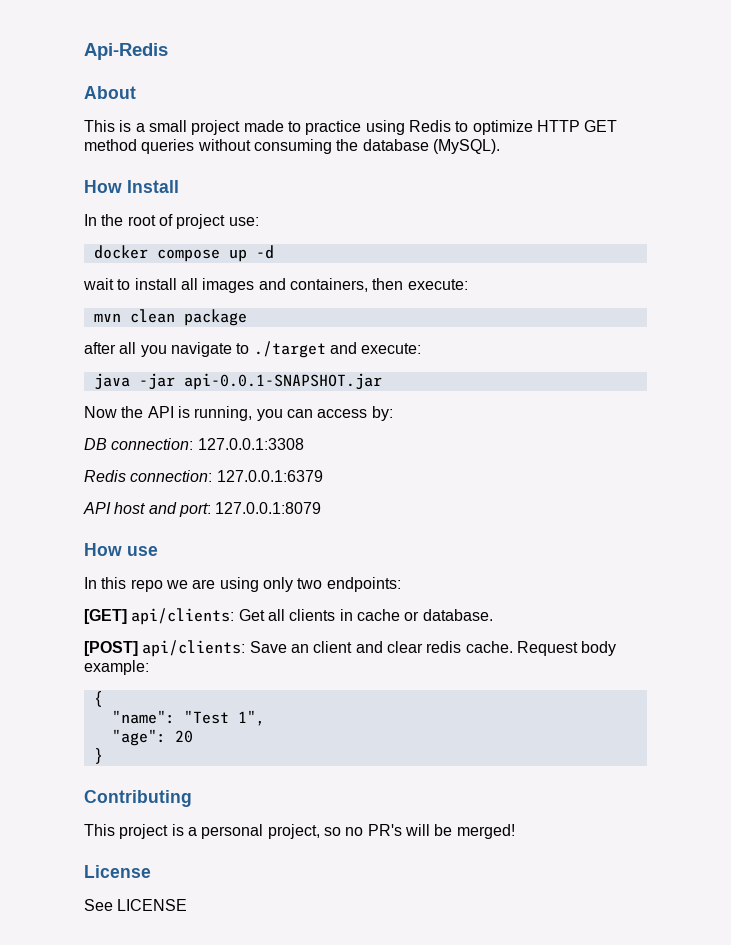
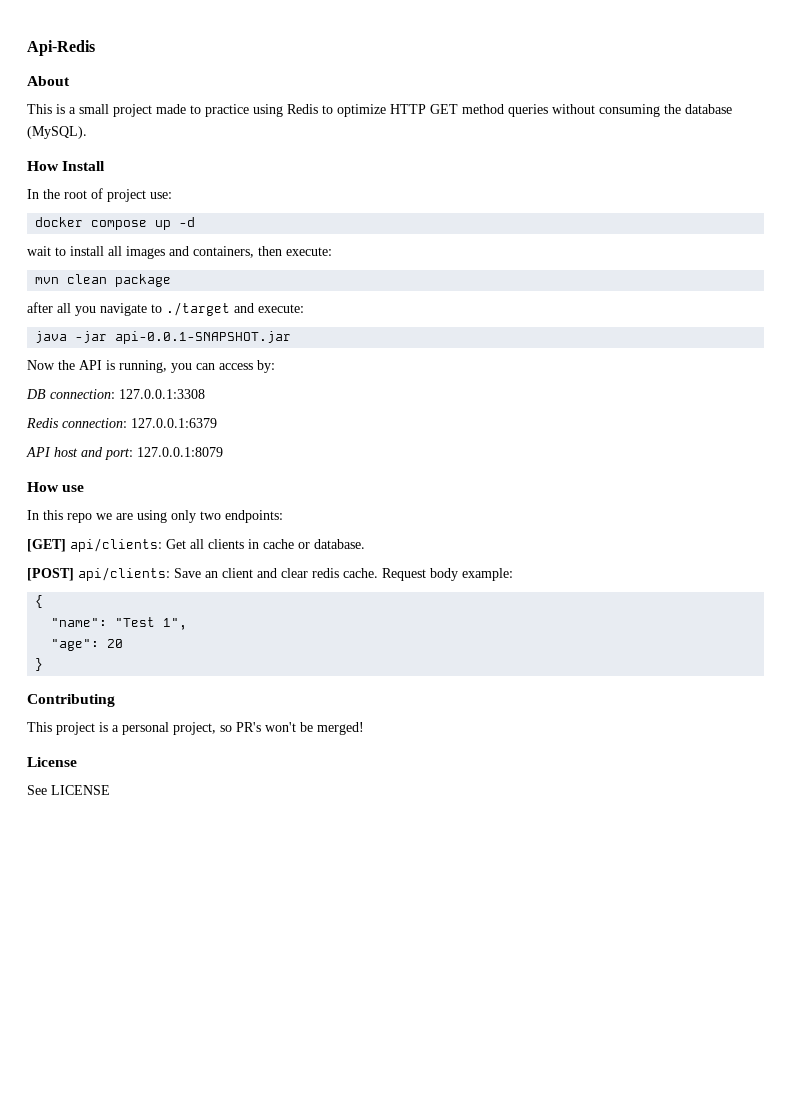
- This project is a personal project, so no PR's will be merged!
+ This project is a personal project, so PR's won't be merged!

